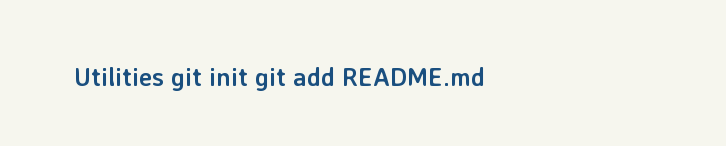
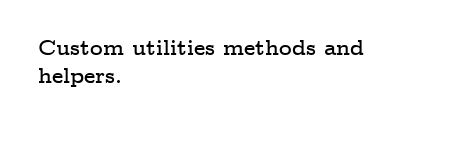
- Utilities git init git add README.md
+ Custom utilities methods and helpers.

